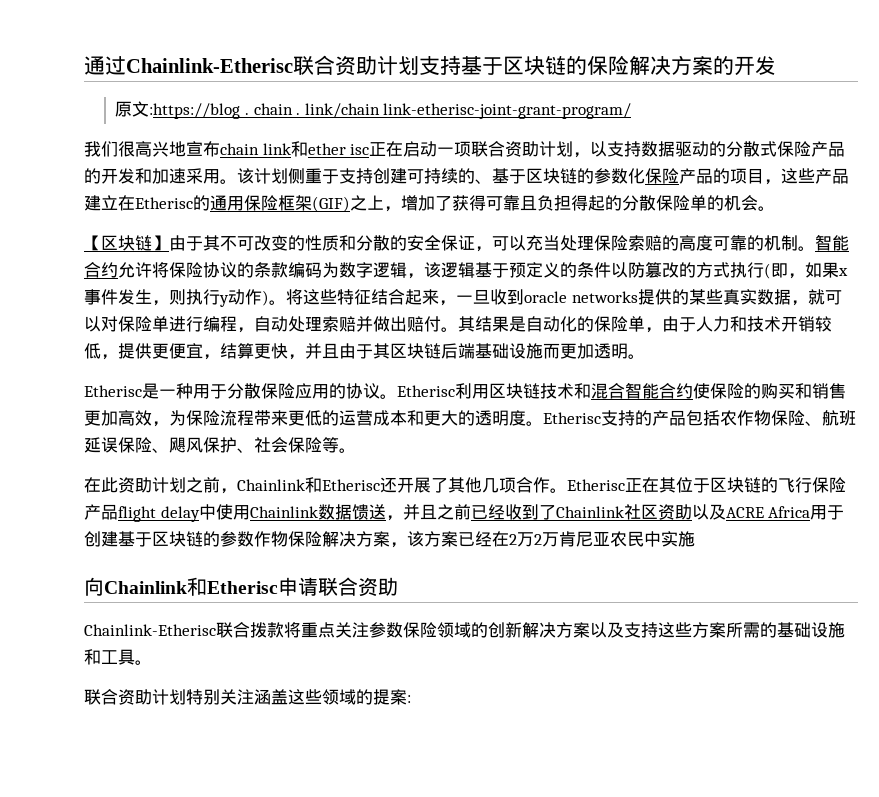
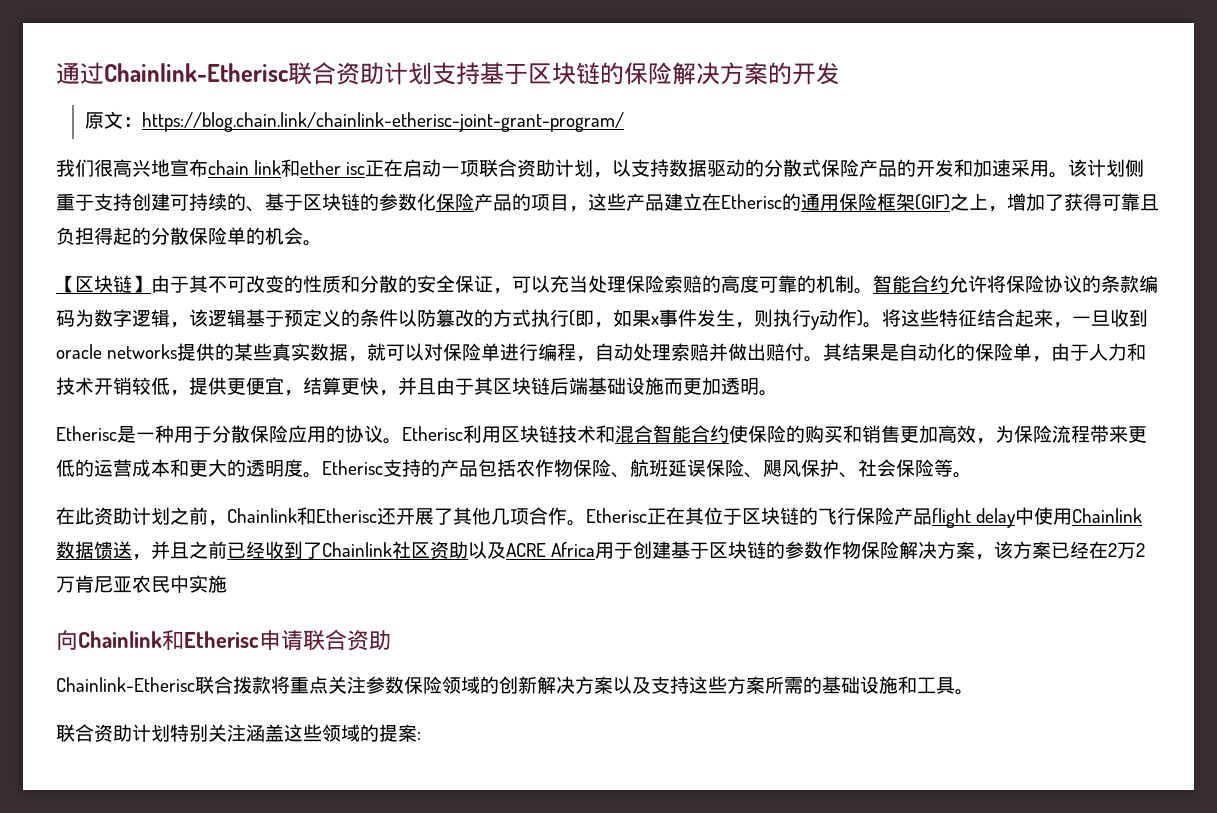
- 原文:https://blog . chain . link/chain link-etherisc-joint-grant-program/
+ 原文：https://blog.chain.link/chainlink-etherisc-joint-grant-program/

